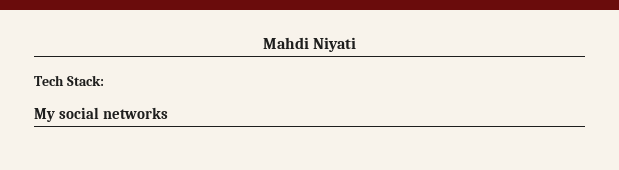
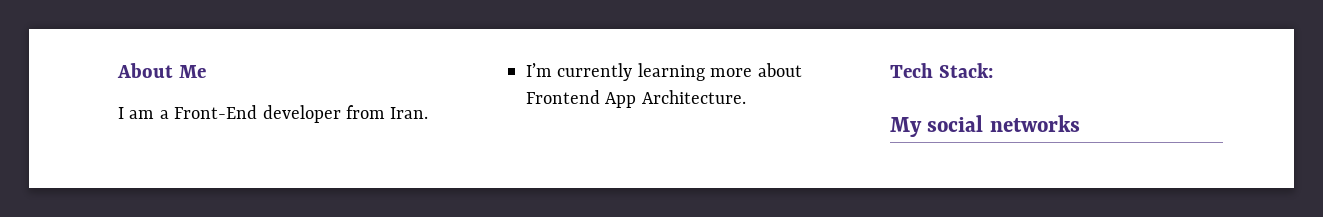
- Mahdi Niyati
+ About Me
+ I am a Front-End developer from Iran.
+ I’m currently learning more about Frontend App Architecture.

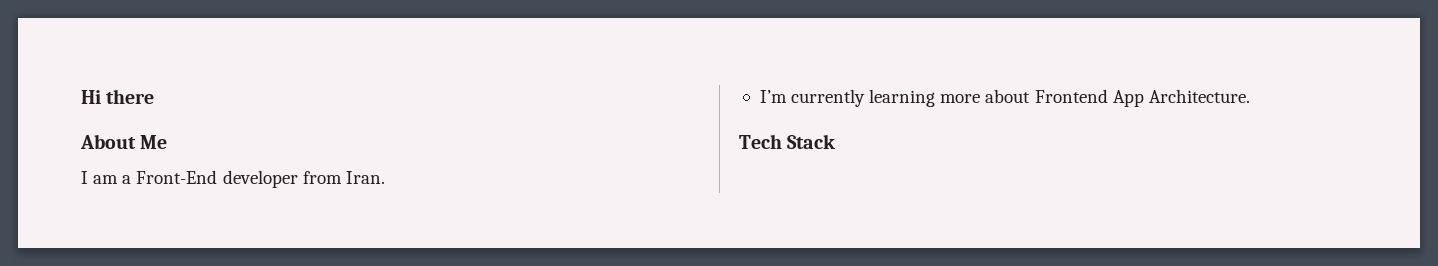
+ Hi there
- Tech Stack:
- My social networks
+ Tech Stack

